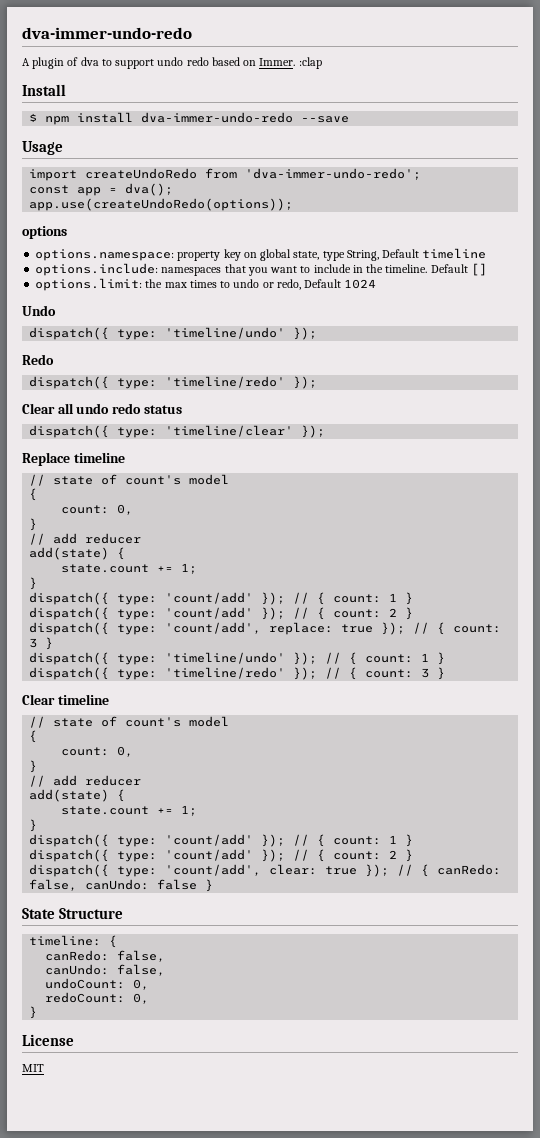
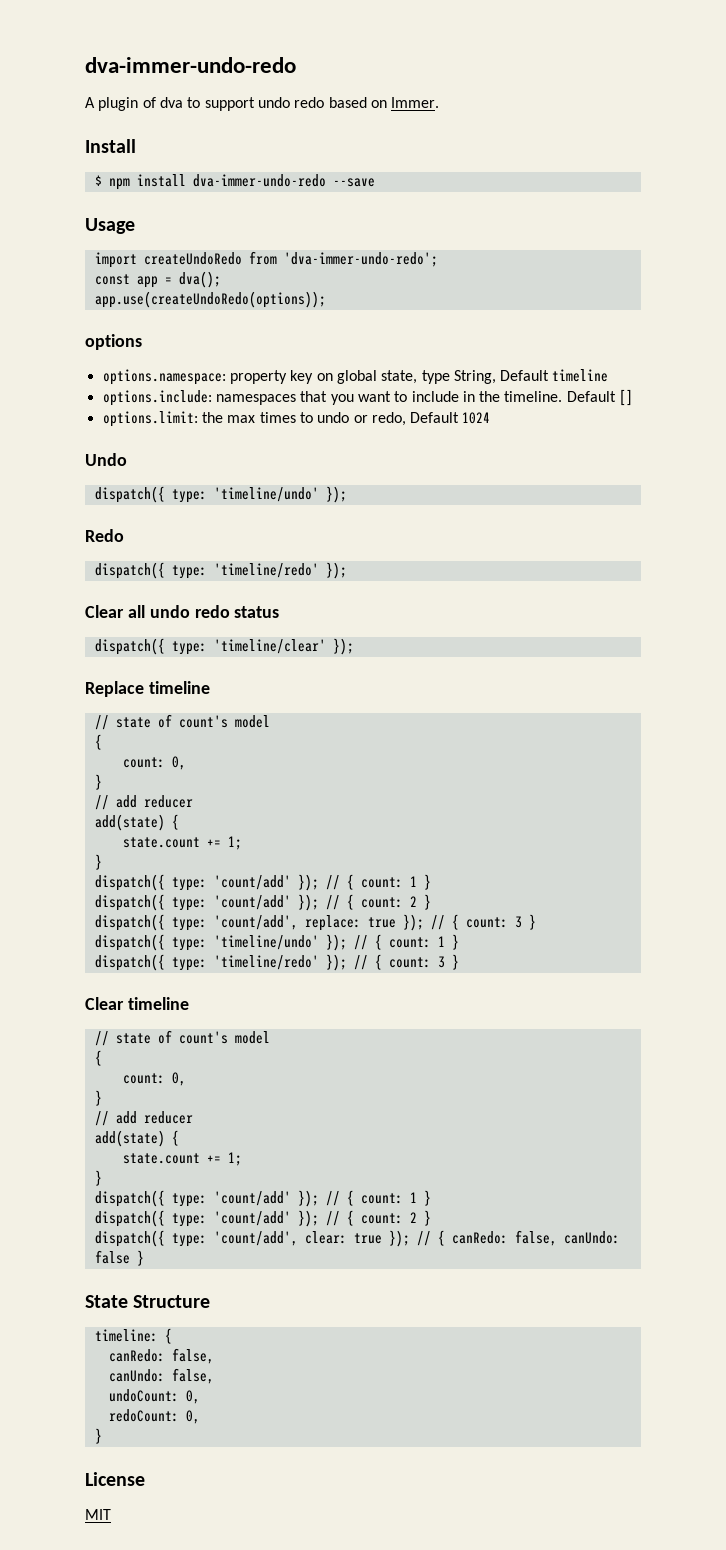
- A plugin of dva to support undo redo based on Immer. :clap
+ A plugin of dva to support undo redo based on Immer.

